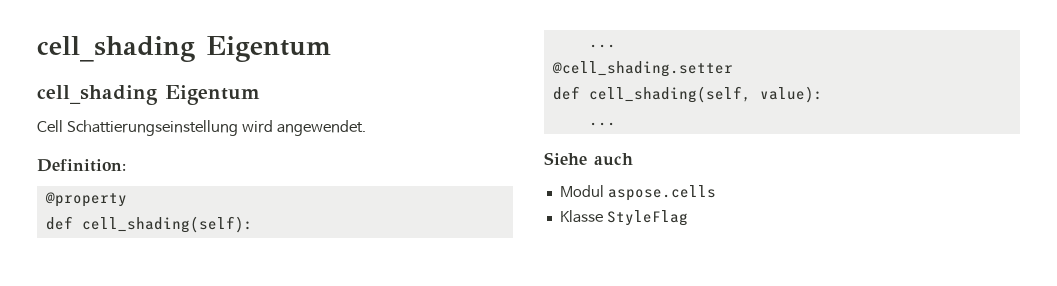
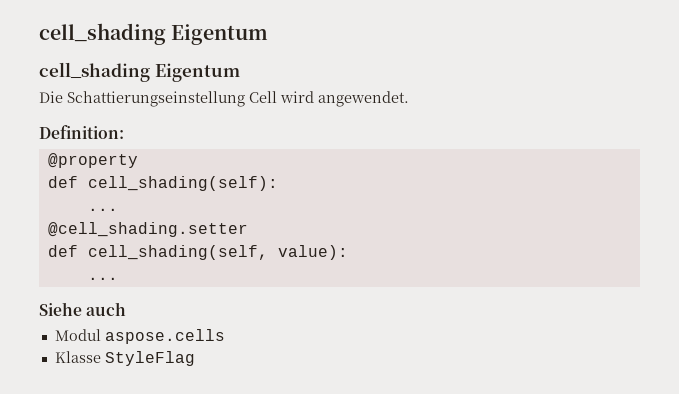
- Cell Schattierungseinstellung wird angewendet.
+ Die Schattierungseinstellung Cell wird angewendet.

